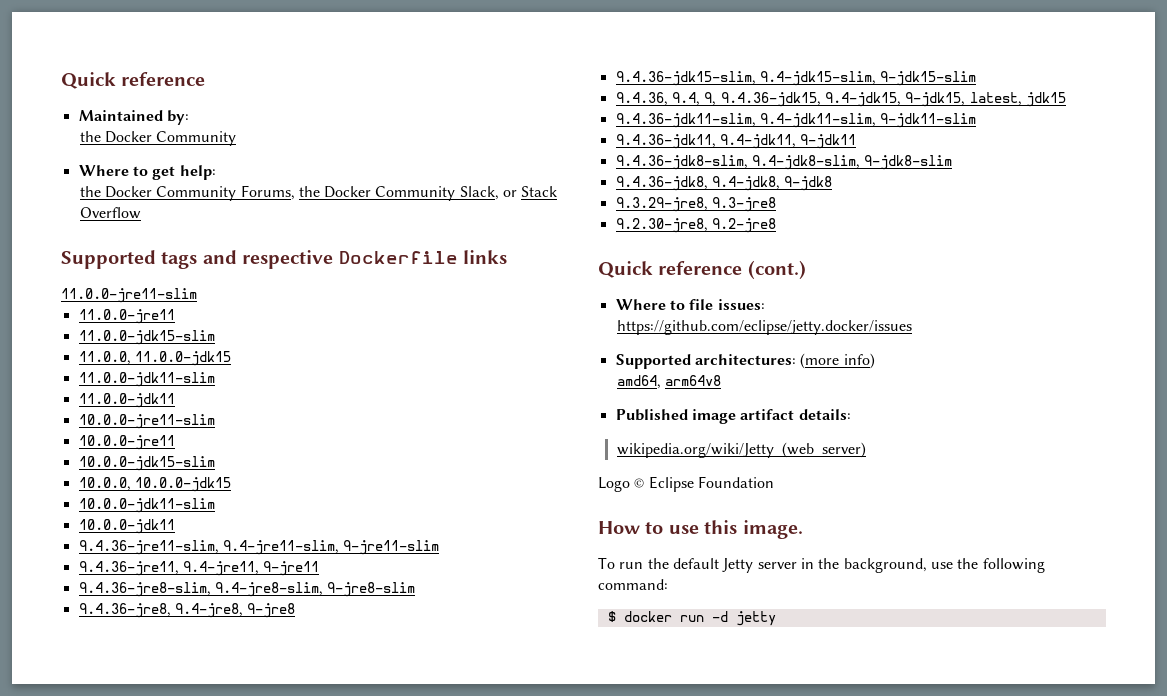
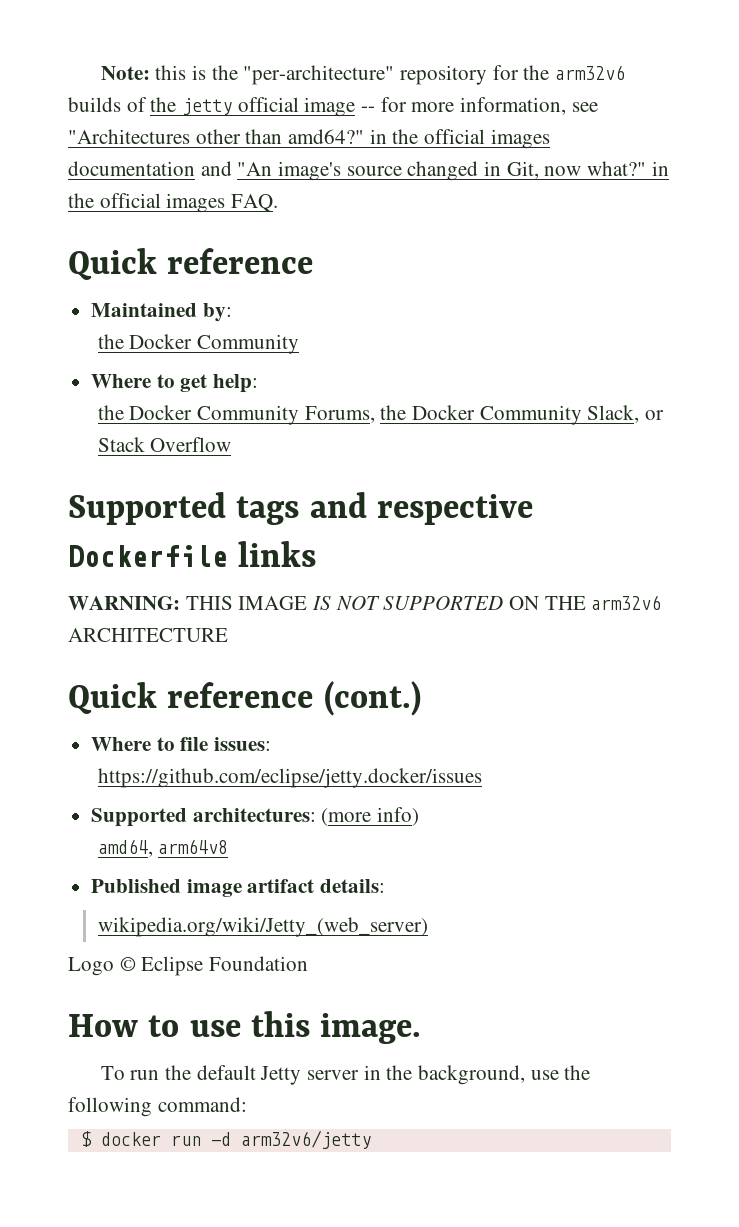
+ Note: this is the "per-architecture" repository for the arm32v6 builds of the jetty official image -- for more information, see "Architectures other than amd64?" in the official images documentation and "An image's source changed in Git, now what?" in the official images FAQ.
- 11.0.0-jre11-slim
- 11.0.0-jre11
- 11.0.0-jdk15-slim
- 11.0.0, 11.0.0-jdk15
- 11.0.0-jdk11-slim
- 11.0.0-jdk11
- 10.0.0-jre11-slim
- 10.0.0-jre11
- 10.0.0-jdk15-slim
- 10.0.0, 10.0.0-jdk15
- 10.0.0-jdk11-slim
- 10.0.0-jdk11
- 9.4.36-jre11-slim, 9.4-jre11-slim, 9-jre11-slim
- 9.4.36-jre11, 9.4-jre11, 9-jre11
- 9.4.36-jre8-slim, 9.4-jre8-slim, 9-jre8-slim
- 9.4.36-jre8, 9.4-jre8, 9-jre8
- 9.4.36-jdk15-slim, 9.4-jdk15-slim, 9-jdk15-slim
- 9.4.36, 9.4, 9, 9.4.36-jdk15, 9.4-jdk15, 9-jdk15, latest, jdk15
- 9.4.36-jdk11-slim, 9.4-jdk11-slim, 9-jdk11-slim
- 9.4.36-jdk11, 9.4-jdk11, 9-jdk11
- 9.4.36-jdk8-slim, 9.4-jdk8-slim, 9-jdk8-slim
- 9.4.36-jdk8, 9.4-jdk8, 9-jdk8
- 9.3.29-jre8, 9.3-jre8
- 9.2.30-jre8, 9.2-jre8
+ WARNING: THIS IMAGE IS NOT SUPPORTED ON THE arm32v6 ARCHITECTURE
- $ docker run -d jetty
+ $ docker run -d arm32v6/jetty

